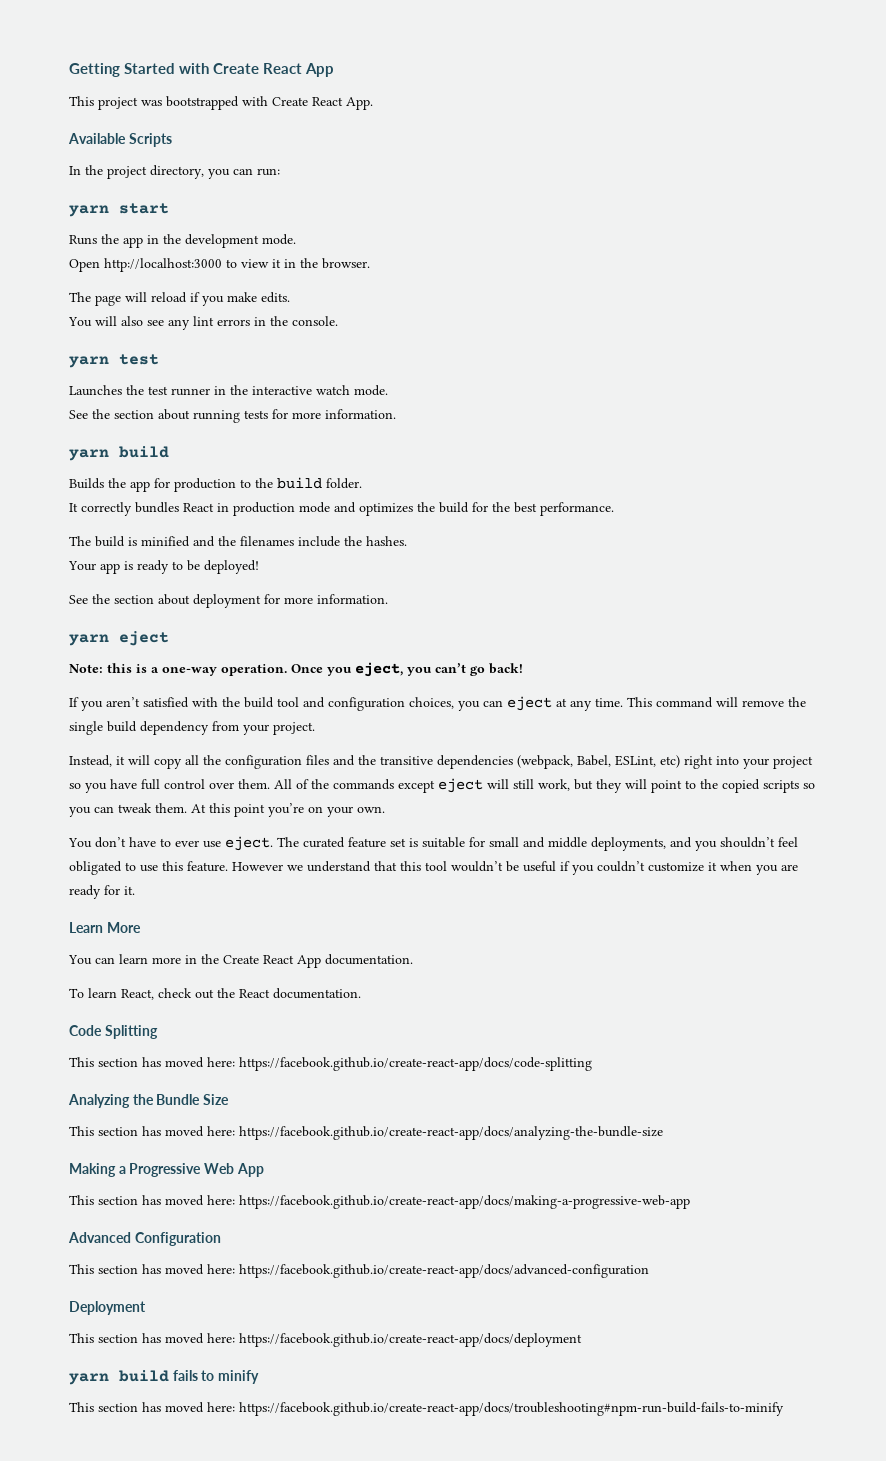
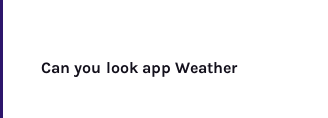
- Getting Started with Create React App
- This project was bootstrapped with Create React App.
- Available Scripts
- In the project directory, you can run:
- yarn start
- Runs the app in the development mode.
- Open http://localhost:3000 to view it in the browser.
- The page will reload if you make edits.
- You will also see any lint errors in the console.
- yarn test
- Launches the test runner in the interactive watch mode.
- See the section about running tests for more information.
- yarn build
- Builds the app for production to the build folder.
- It correctly bundles React in production mode and optimizes the build for the best performance.
- The build is minified and the filenames include the hashes.
- Your app is ready to be deployed!
- See the section about deployment for more information.
- yarn eject
- Note: this is a one-way operation. Once you eject, you can’t go back!
- If you aren’t satisfied with the build tool and configuration choices, you can eject at any time. This command will remove the single build dependency from your project.
- Instead, it will copy all the configuration files and the transitive dependencies (webpack, Babel, ESLint, etc) right into your project so you have full control over them. All of the commands except eject will still work, but they will point to the copied scripts so you can tweak them. At this point you’re on your own.
- You don’t have to ever use eject. The curated feature set is suitable for small and middle deployments, and you shouldn’t feel obligated to use this feature. However we understand that this tool wouldn’t be useful if you couldn’t customize it when you are ready for it.
- Learn More
- You can learn more in the Create React App documentation.
- To learn React, check out the React documentation.
- Code Splitting
- This section has moved here: https://facebook.github.io/create-react-app/docs/code-splitting
- Analyzing the Bundle Size
- This section has moved here: https://facebook.github.io/create-react-app/docs/analyzing-the-bundle-size
- Making a Progressive Web App
- This section has moved here: https://facebook.github.io/create-react-app/docs/making-a-progressive-web-app
- Advanced Configuration
- This section has moved here: https://facebook.github.io/create-react-app/docs/advanced-configuration
- Deployment
- This section has moved here: https://facebook.github.io/create-react-app/docs/deployment
- yarn build fails to minify
- This section has moved here: https://facebook.github.io/create-react-app/docs/troubleshooting#npm-run-build-fails-to-minify
+ Can you look app Weather

